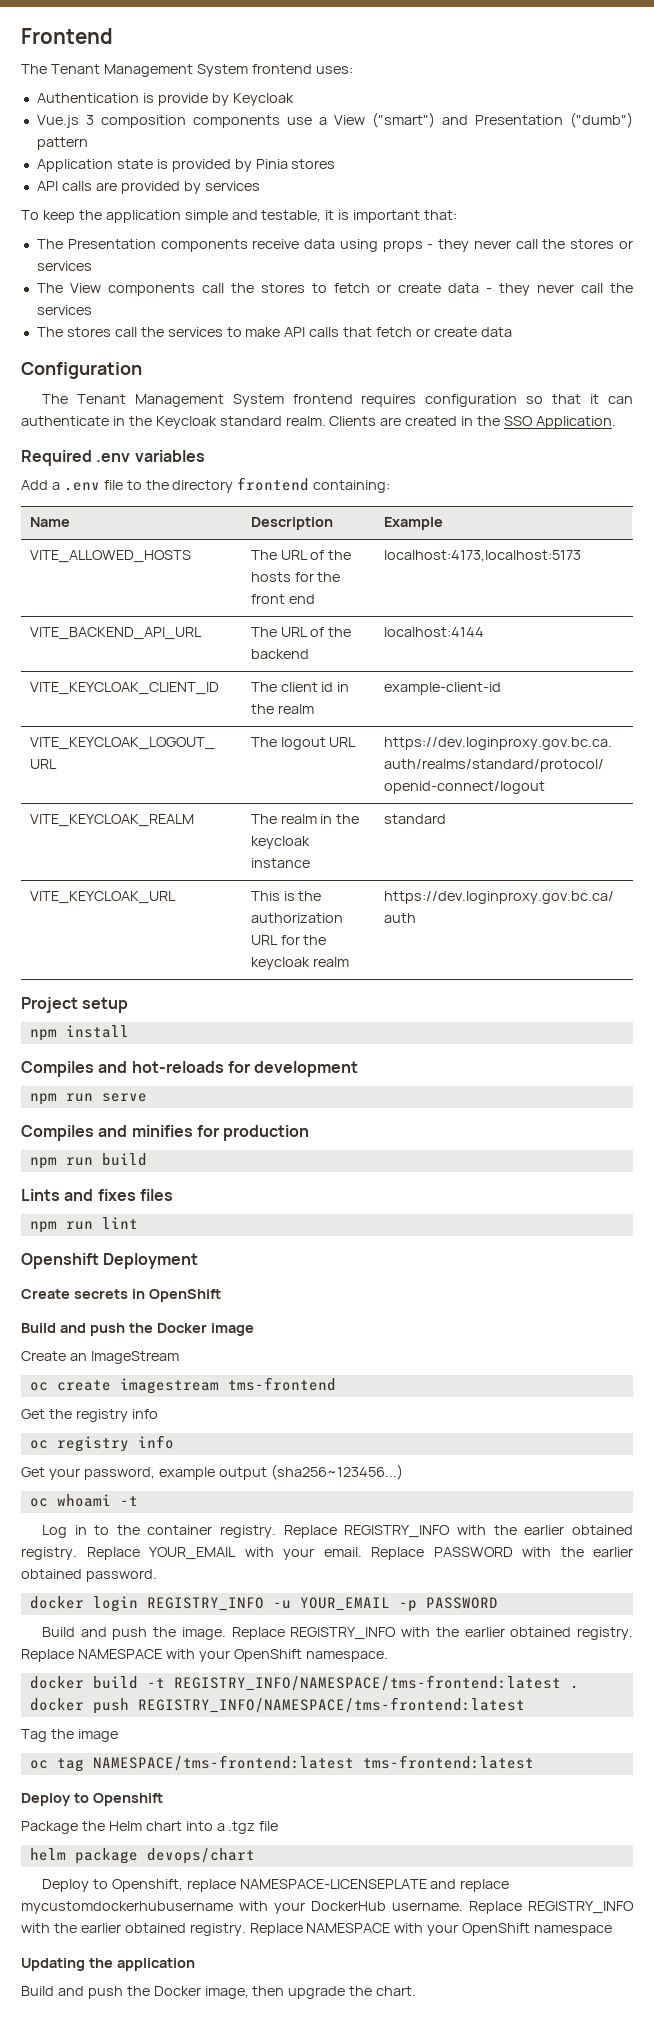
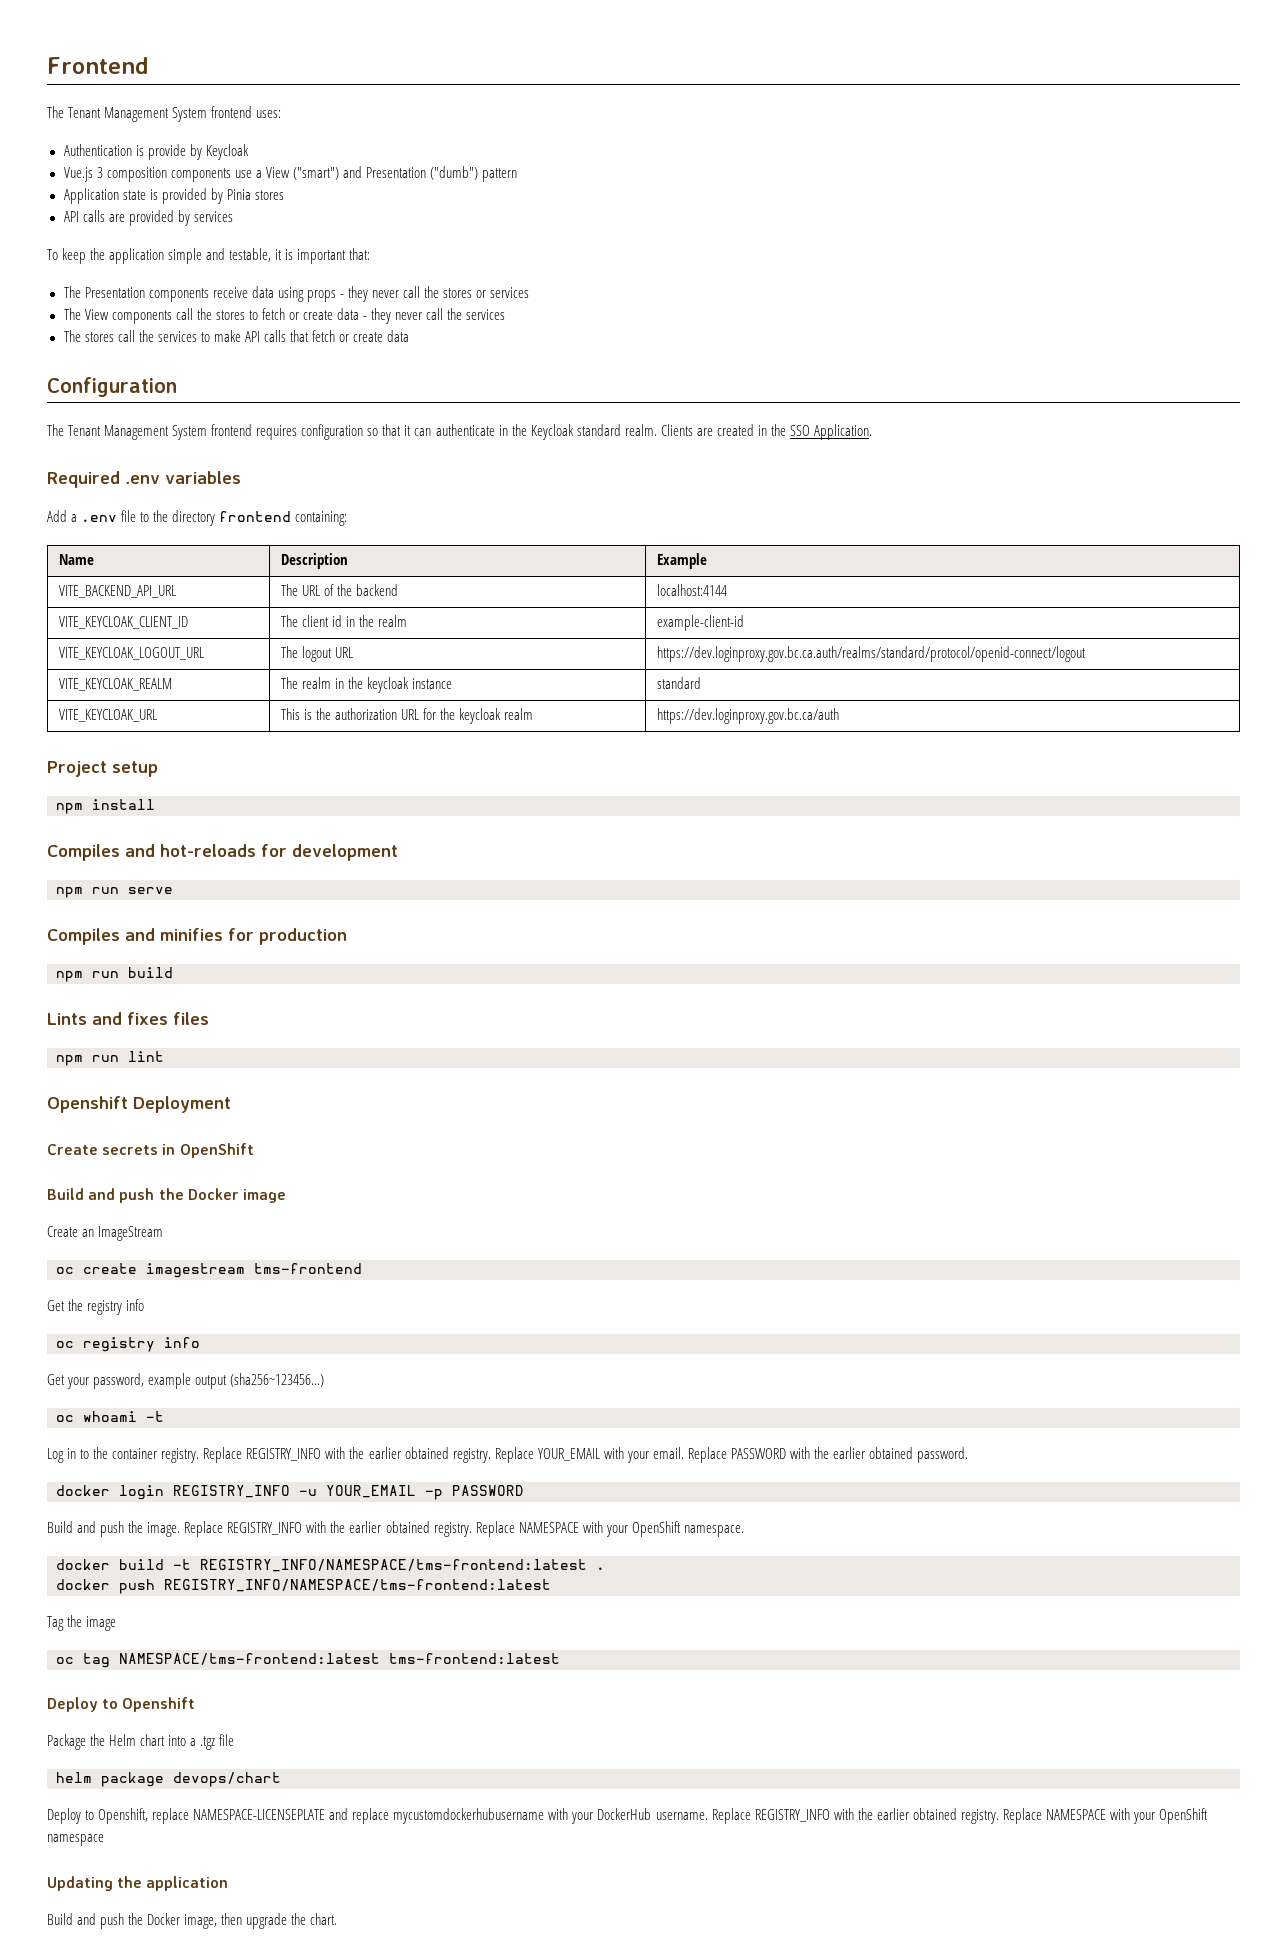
- VITE_ALLOWED_HOSTS | The URL of the hosts for the front end | localhost:4173,localhost:5173

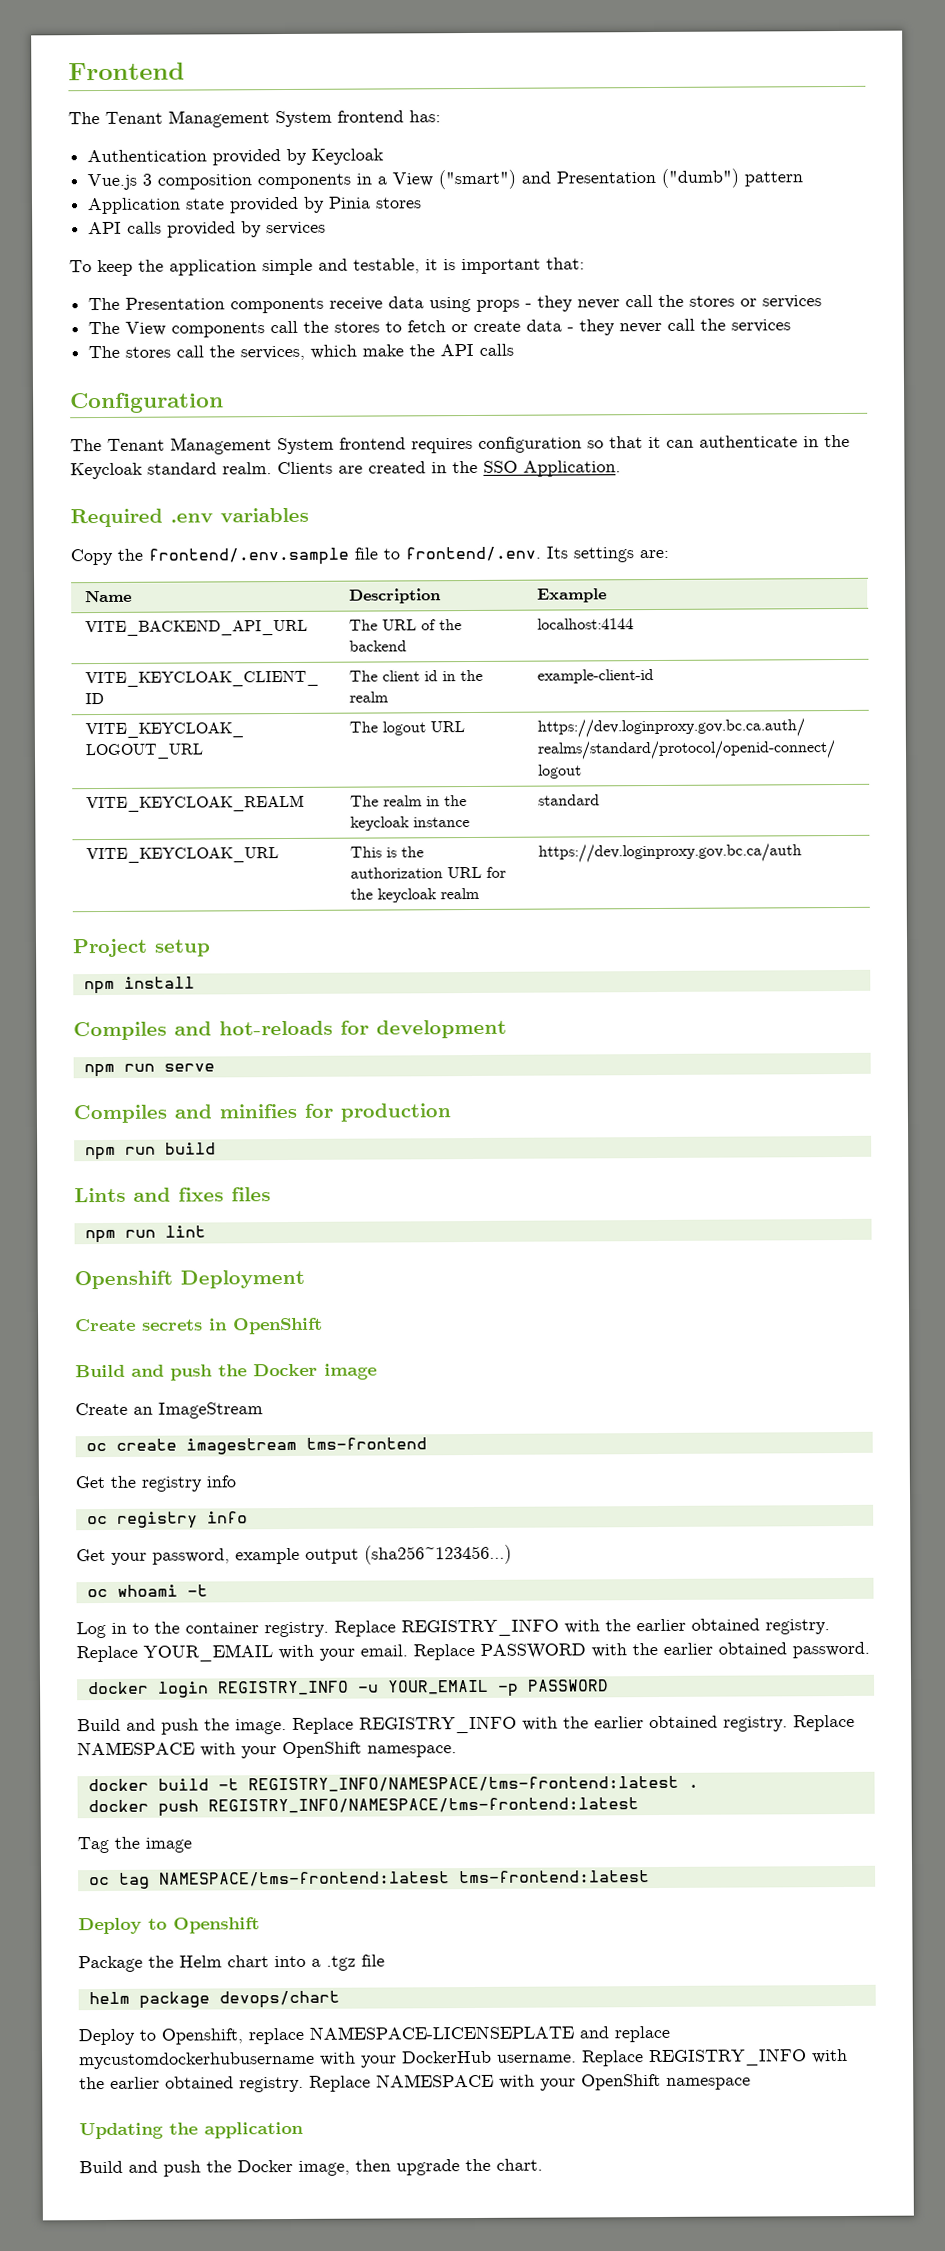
- The Tenant Management System frontend uses:
+ The Tenant Management System frontend has:
- Authentication is provide by Keycloak
+ Authentication provided by Keycloak
- Vue.js 3 composition components use a View ("smart") and Presentation ("dumb") pattern
+ Vue.js 3 composition components in a View ("smart") and Presentation ("dumb") pattern
- Application state is provided by Pinia stores
+ Application state provided by Pinia stores
- API calls are provided by services
+ API calls provided by services
- The stores call the services to make API calls that fetch or create data
+ The stores call the services, which make the API calls
- Add a .env file to the directory frontend containing:
+ Copy the frontend/.env.sample file to frontend/.env. Its settings are:

